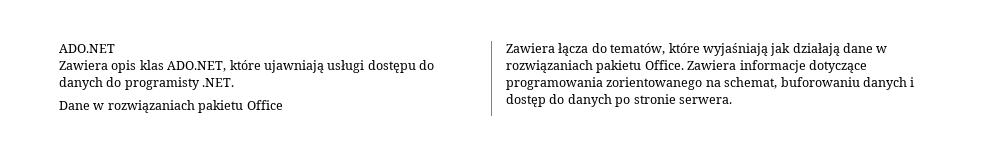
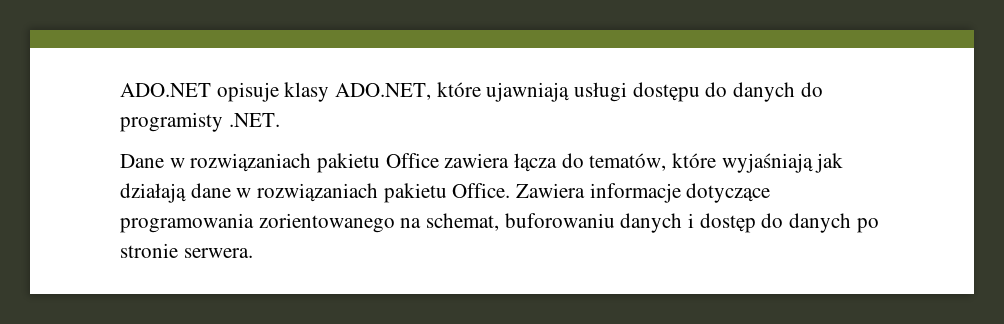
- ADO.NET
- Zawiera opis klas ADO.NET, które ujawniają usługi dostępu do danych do programisty .NET.
+ ADO.NET opisuje klasy ADO.NET, które ujawniają usługi dostępu do danych do programisty .NET.
- Dane w rozwiązaniach pakietu Office
- Zawiera łącza do tematów, które wyjaśniają jak działają dane w rozwiązaniach pakietu Office.
+ Dane w rozwiązaniach pakietu Office zawiera łącza do tematów, które wyjaśniają jak działają dane w rozwiązaniach pakietu Office.

